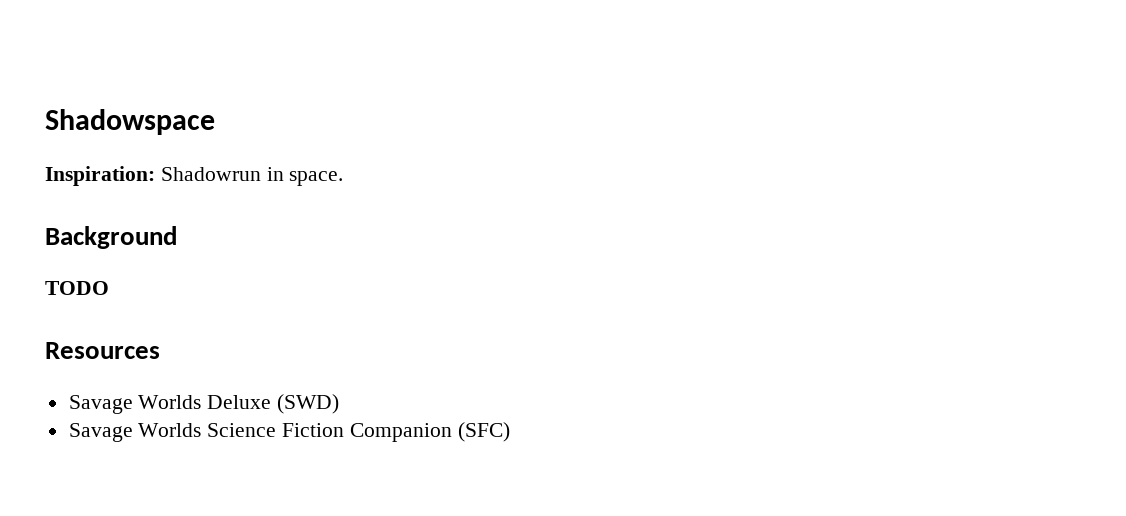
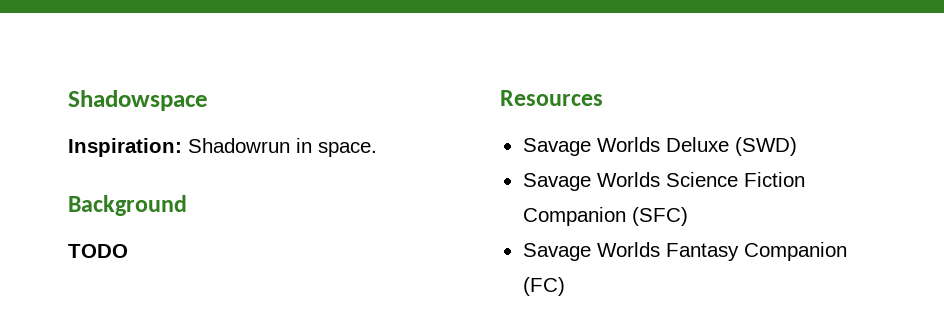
+ Savage Worlds Fantasy Companion (FC)

